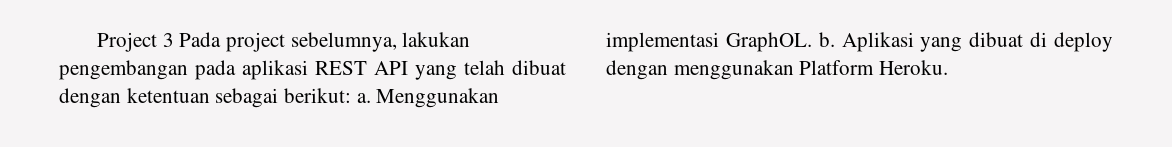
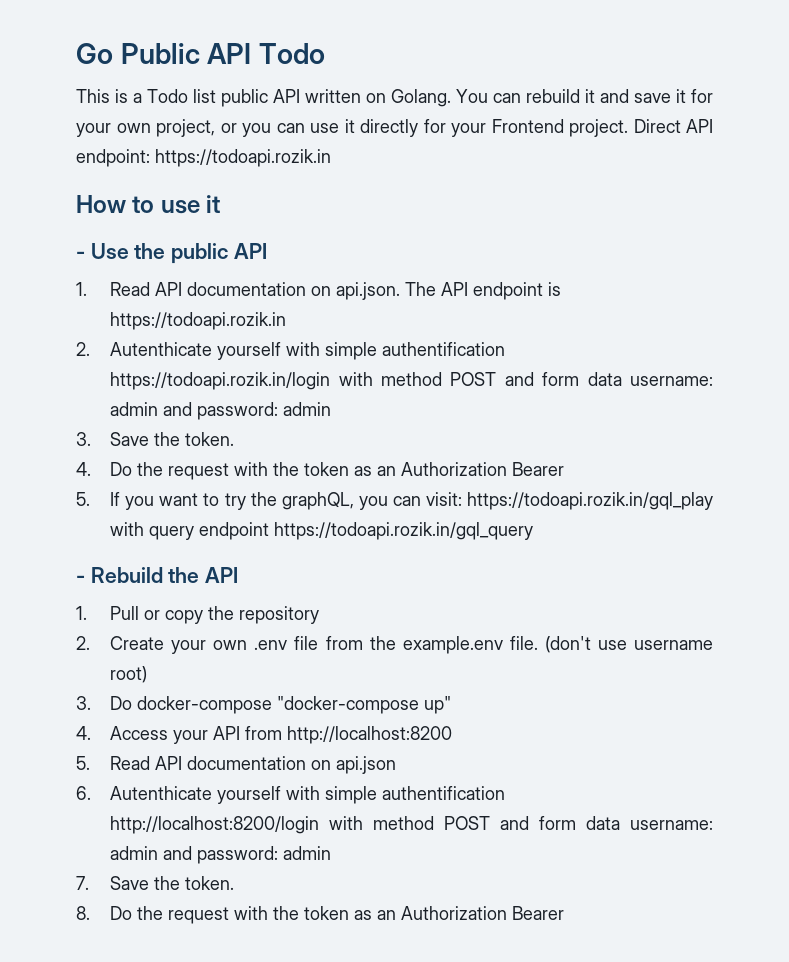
- Project 3 Pada project sebelumnya, lakukan pengembangan pada aplikasi REST API yang telah dibuat dengan ketentuan sebagai berikut: a. Menggunakan implementasi GraphOL. b. Aplikasi yang dibuat di deploy dengan menggunakan Platform Heroku.
+ Go Public API Todo
+ This is a Todo list public API written on Golang. You can rebuild it and save it for your own project, or you can use it directly for your Frontend project. Direct API endpoint: https://todoapi.rozik.in
+ How to use it
+ - Use the public API
+ 1. Read API documentation on api.json. The API endpoint is https://todoapi.rozik.in
+ 2. Autenthicate yourself with simple authentification https://todoapi.rozik.in/login with method POST and form data username: admin and password: admin
+ 3. Save the token.
+ 4. Do the request with the token as an Authorization Bearer
+ 5. If you want to try the graphQL, you can visit: https://todoapi.rozik.in/gql_play with query endpoint https://todoapi.rozik.in/gql_query
+ - Rebuild the API
+ 1. Pull or copy the repository
+ 2. Create your own .env file from the example.env file. (don't use username root)
+ 3. Do docker-compose "docker-compose up"
+ 4. Access your API from http://localhost:8200
+ 5. Read API documentation on api.json
+ 6. Autenthicate yourself with simple authentification http://localhost:8200/login with method POST and form data username: admin and password: admin
+ 7. Save the token.
+ 8. Do the request with the token as an Authorization Bearer

